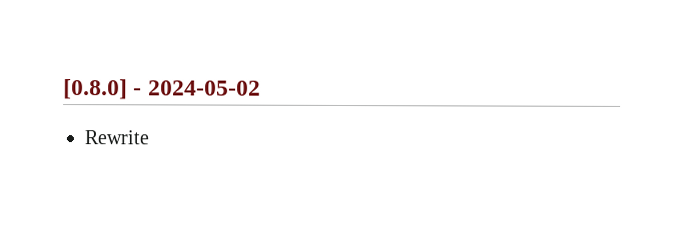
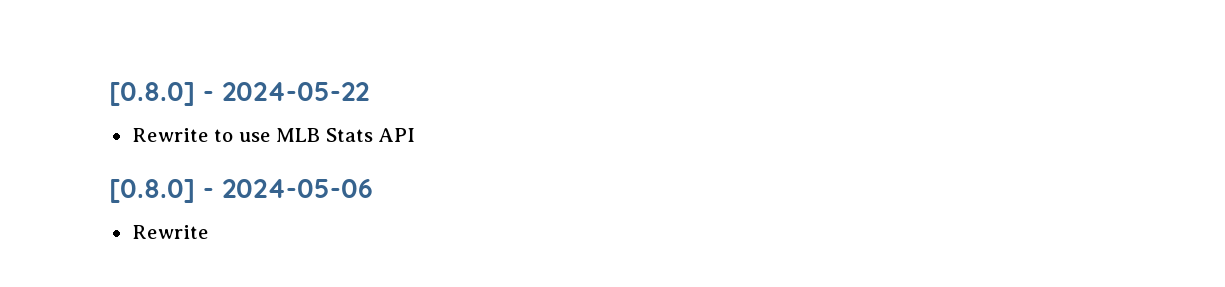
- [0.8.0] - 2024-05-02
+ [0.8.0] - 2024-05-22
+ Rewrite to use MLB Stats API
+ [0.8.0] - 2024-05-06

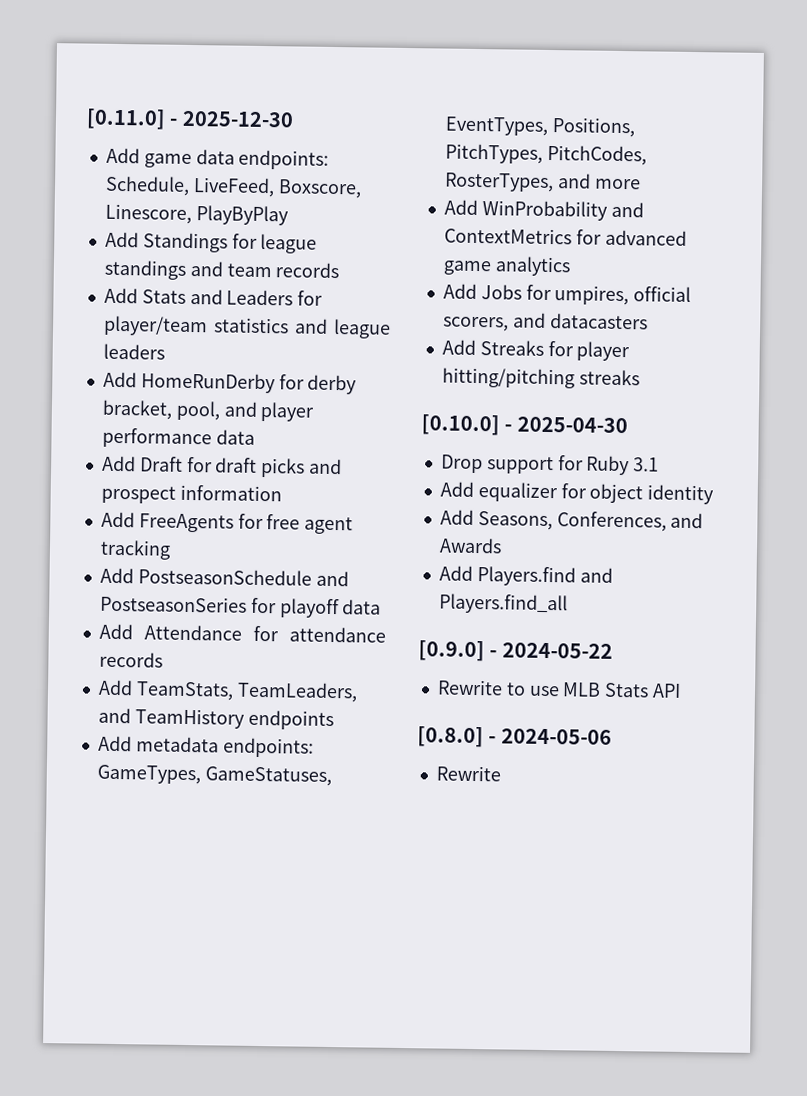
- [0.8.0] - 2024-05-22
+ [0.11.0] - 2025-12-30
+ Add game data endpoints: Schedule, LiveFeed, Boxscore, Linescore, PlayByPlay
+ Add Standings for league standings and team records
+ Add Stats and Leaders for player/team statistics and league leaders
+ Add HomeRunDerby for derby bracket, pool, and player performance data
+ Add Draft for draft picks and prospect information
+ Add FreeAgents for free agent tracking
+ Add PostseasonSchedule and PostseasonSeries for playoff data
+ Add Attendance for attendance records
+ Add TeamStats, TeamLeaders, and TeamHistory endpoints
+ Add metadata endpoints: GameTypes, GameStatuses, EventTypes, Positions, PitchTypes, PitchCodes, RosterTypes, and more
+ Add WinProbability and ContextMetrics for advanced game analytics
+ Add Jobs for umpires, official scorers, and datacasters
+ Add Streaks for player hitting/pitching streaks
+ [0.10.0] - 2025-04-30
+ Drop support for Ruby 3.1
+ Add equalizer for object identity
+ Add Seasons, Conferences, and Awards
+ Add Players.find and Players.find_all
+ [0.9.0] - 2024-05-22

